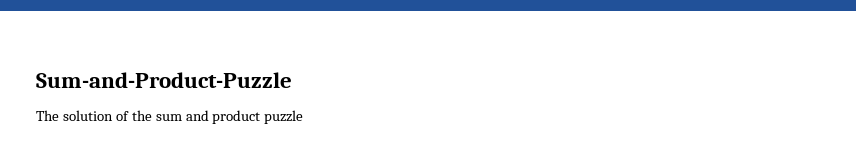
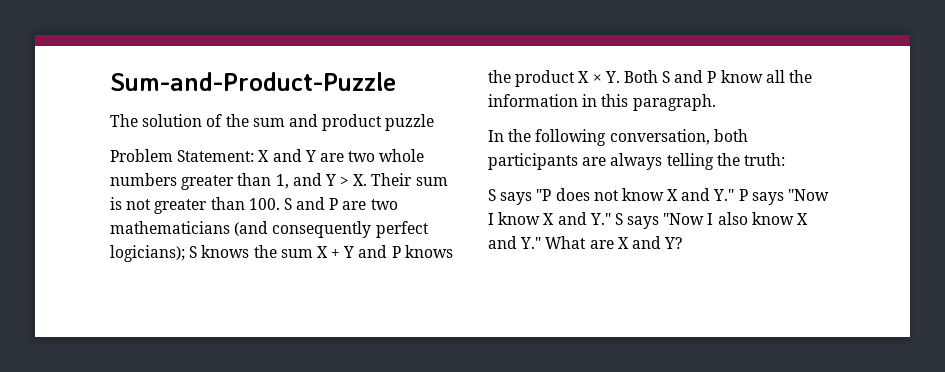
+ Problem Statement: X and Y are two whole numbers greater than 1, and Y > X. Their sum is not greater than 100. S and P are two mathematicians (and consequently perfect logicians); S knows the sum X + Y and P knows the product X × Y. Both S and P know all the information in this paragraph.
+ In the following conversation, both participants are always telling the truth:
+ S says "P does not know X and Y." P says "Now I know X and Y." S says "Now I also know X and Y." What are X and Y?

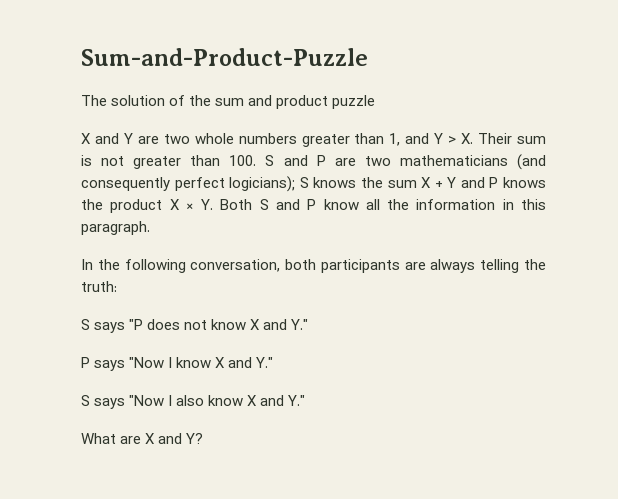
- Problem Statement: X and Y are two whole numbers greater than 1, and Y > X. Their sum is not greater than 100. S and P are two mathematicians (and consequently perfect logicians); S knows the sum X + Y and P knows the product X × Y. Both S and P know all the information in this paragraph.
+ X and Y are two whole numbers greater than 1, and Y > X. Their sum is not greater than 100. S and P are two mathematicians (and consequently perfect logicians); S knows the sum X + Y and P knows the product X × Y. Both S and P know all the information in this paragraph.
- S says "P does not know X and Y." P says "Now I know X and Y." S says "Now I also know X and Y." What are X and Y?
+ S says "P does not know X and Y."
+ P says "Now I know X and Y."
+ S says "Now I also know X and Y."
+ What are X and Y?

